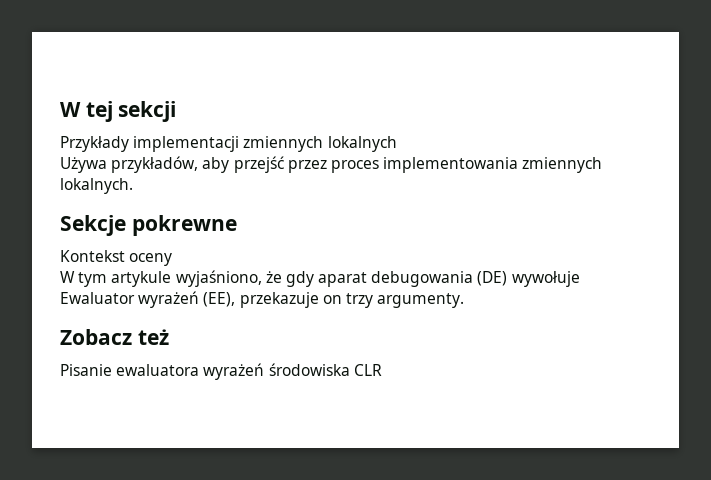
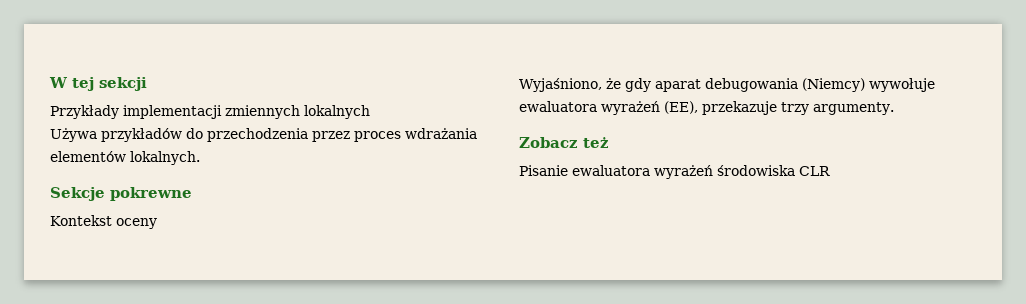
- Używa przykładów, aby przejść przez proces implementowania zmiennych lokalnych.
+ Używa przykładów do przechodzenia przez proces wdrażania elementów lokalnych.
- W tym artykule wyjaśniono, że gdy aparat debugowania (DE) wywołuje Ewaluator wyrażeń (EE), przekazuje on trzy argumenty.
+ Wyjaśniono, że gdy aparat debugowania (Niemcy) wywołuje ewaluatora wyrażeń (EE), przekazuje trzy argumenty.

